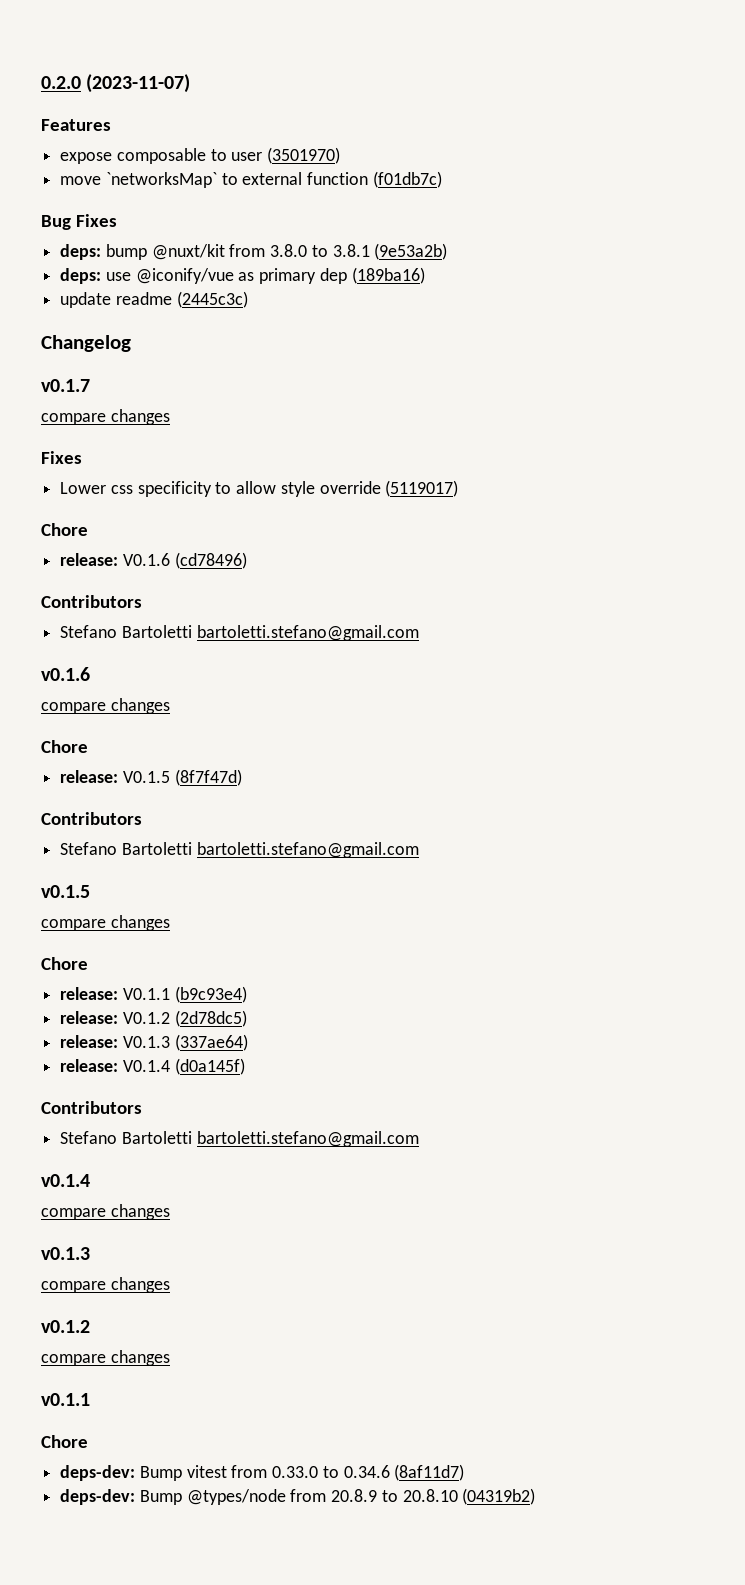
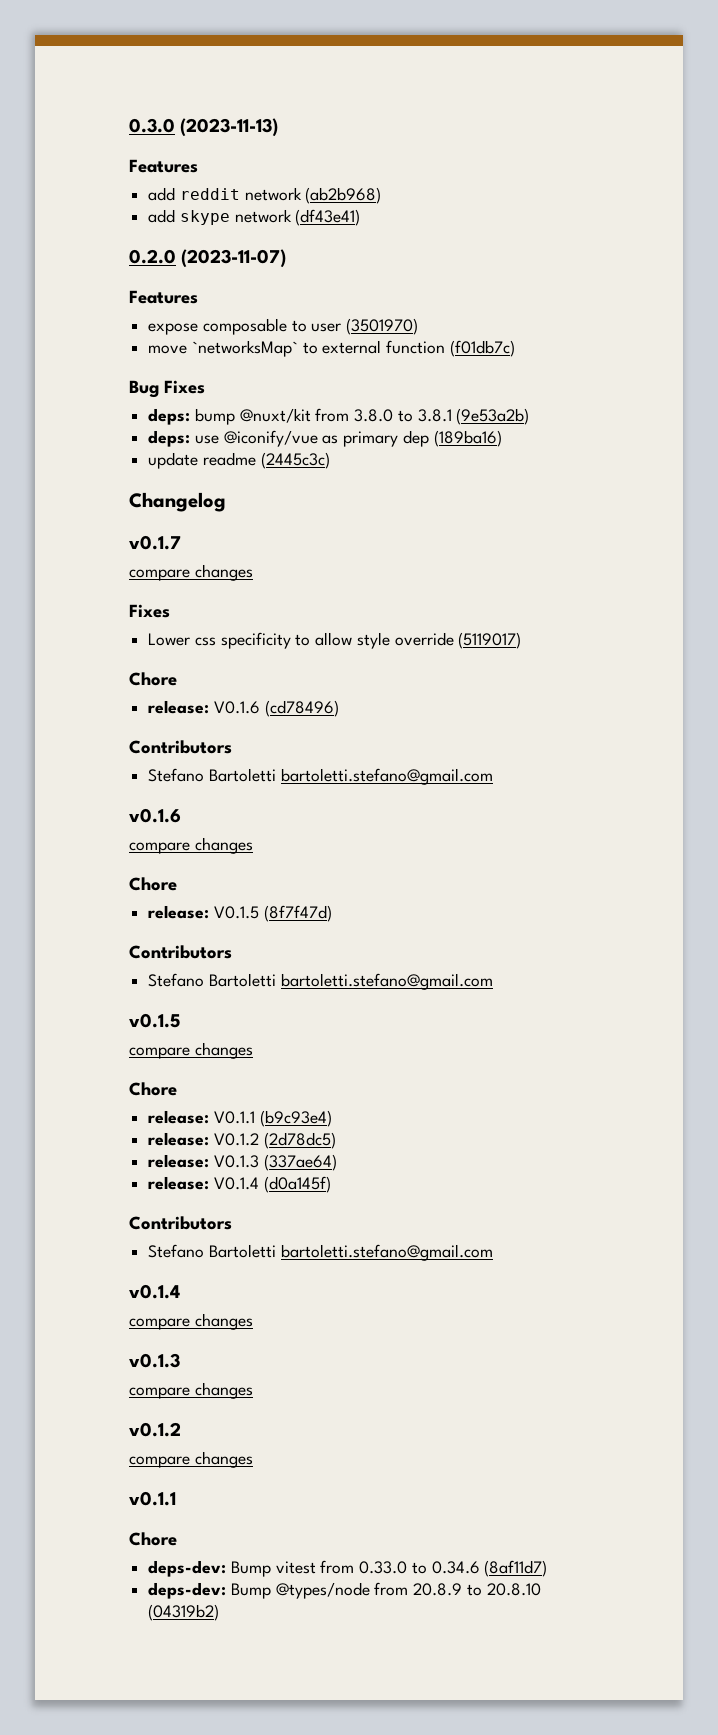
+ 0.3.0 (2023-11-13)
+ Features
+ add reddit network (ab2b968)
+ add skype network (df43e41)

